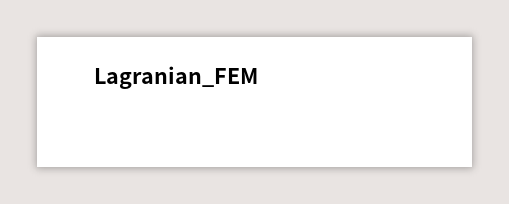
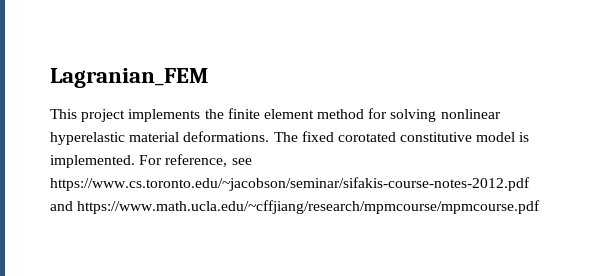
+ This project implements the finite element method for solving nonlinear hyperelastic material deformations. The fixed corotated constitutive model is implemented. For reference, see https://www.cs.toronto.edu/~jacobson/seminar/sifakis-course-notes-2012.pdf and https://www.math.ucla.edu/~cffjiang/research/mpmcourse/mpmcourse.pdf

